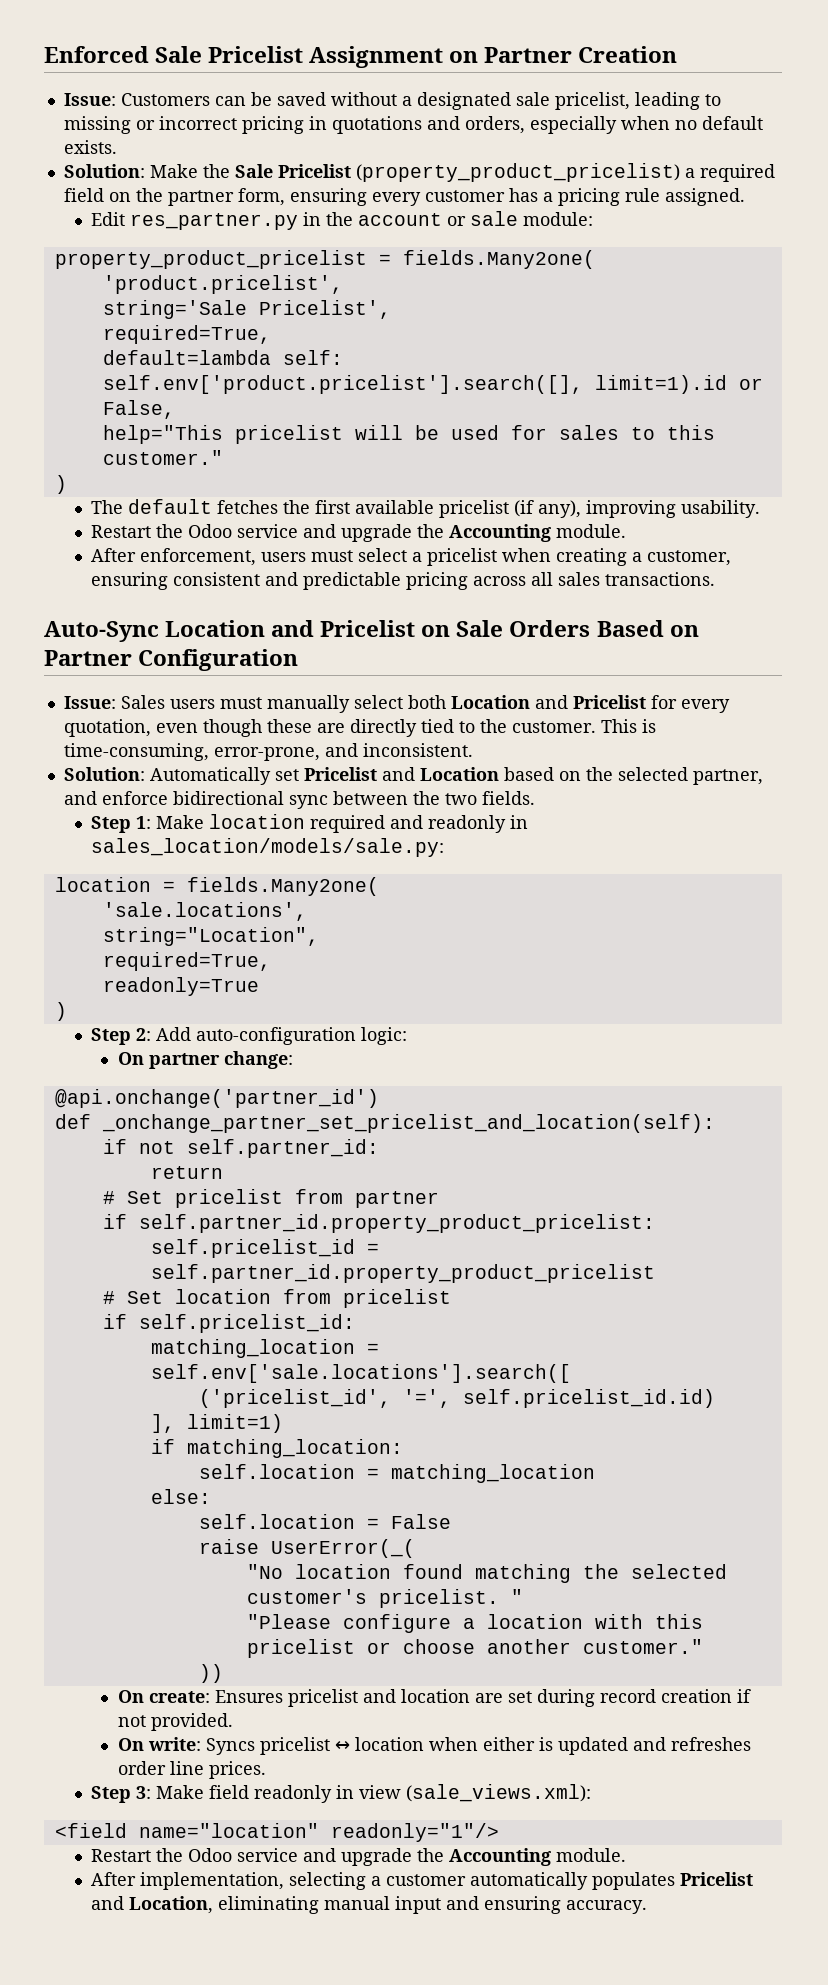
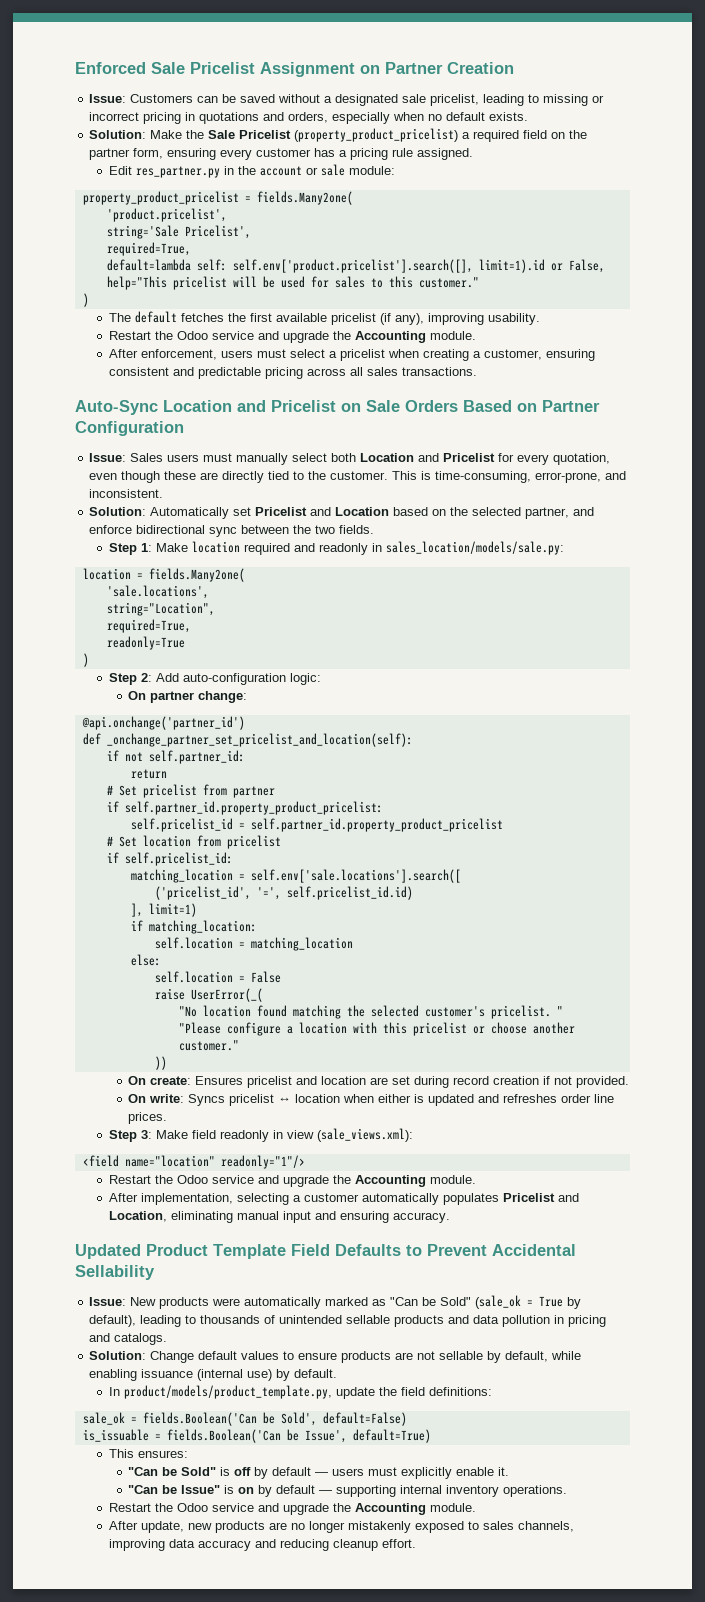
+ Updated Product Template Field Defaults to Prevent Accidental Sellability
+ Issue: New products were automatically marked as "Can be Sold" (sale_ok = True by default), leading to thousands of unintended sellable products and data pollution in pricing and catalogs.
+ Solution: Change default values to ensure products are not sellable by default, while enabling issuance (internal use) by default.
+ In product/models/product_template.py, update the field definitions:
+ sale_ok = fields.Boolean('Can be Sold', default=False)
+ is_issuable = fields.Boolean('Can be Issue', default=True)
+ This ensures:
+ "Can be Sold" is off by default — users must explicitly enable it.
+ "Can be Issue" is on by default — supporting internal inventory operations.
+ Restart the Odoo service and upgrade the Accounting module.
+ After update, new products are no longer mistakenly exposed to sales channels, improving data accuracy and reducing cleanup effort.

